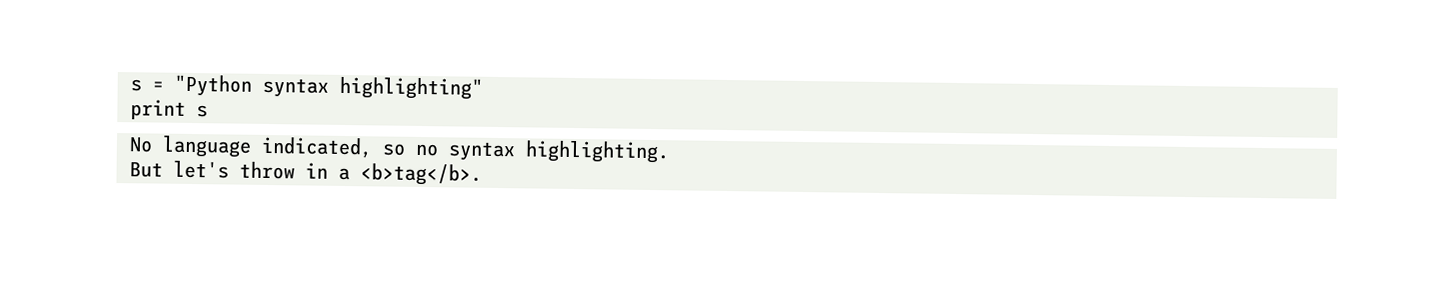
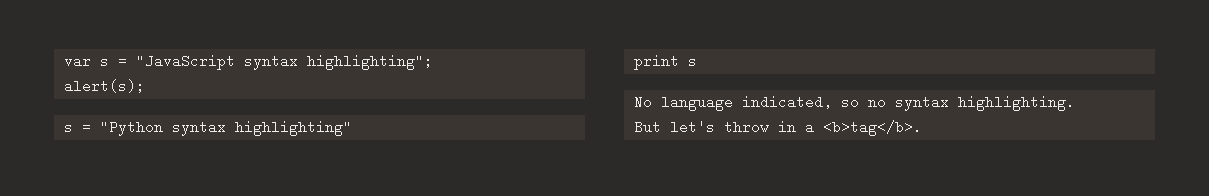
+ var s = "JavaScript syntax highlighting";
+ alert(s);

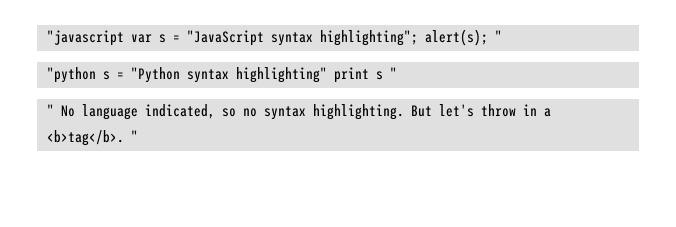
- var s = "JavaScript syntax highlighting";
- alert(s);
- s = "Python syntax highlighting"
- print s
- No language indicated, so no syntax highlighting.
- But let's throw in a <b>tag</b>.
+ "javascript var s = "JavaScript syntax highlighting"; alert(s); "
+ "python s = "Python syntax highlighting" print s "
+ " No language indicated, so no syntax highlighting. But let's throw in a <b>tag</b>. "

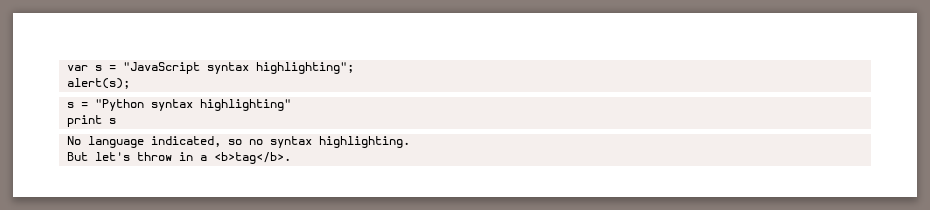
- "javascript var s = "JavaScript syntax highlighting"; alert(s); "
- "python s = "Python syntax highlighting" print s "
- " No language indicated, so no syntax highlighting. But let's throw in a <b>tag</b>. "
+ var s = "JavaScript syntax highlighting";
+ alert(s);
+ s = "Python syntax highlighting"
+ print s
+ No language indicated, so no syntax highlighting.
+ But let's throw in a <b>tag</b>.

